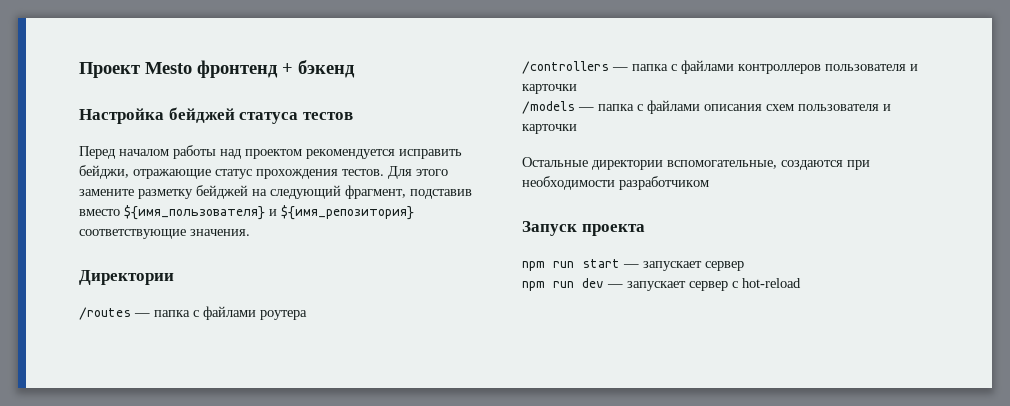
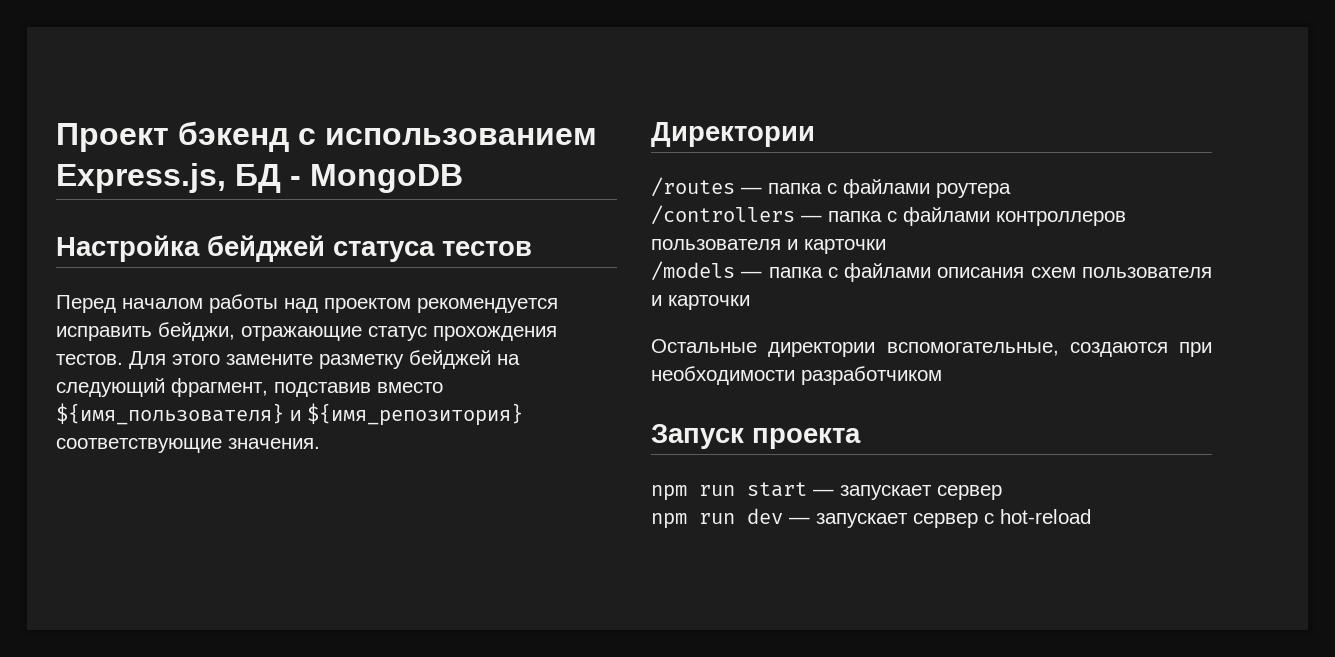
- Проект Mesto фронтенд + бэкенд
+ Проект бэкенд с использованием Express.js, БД - MongoDB

